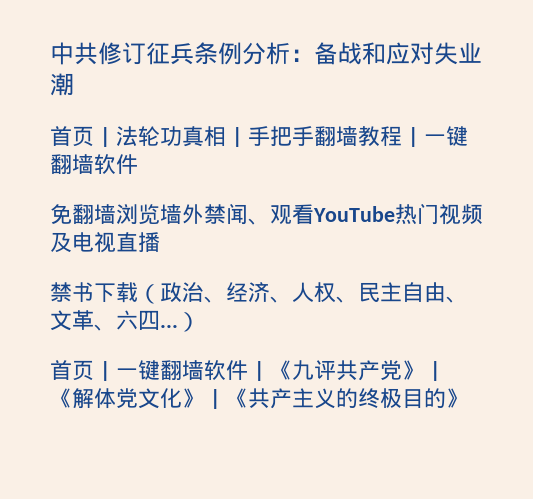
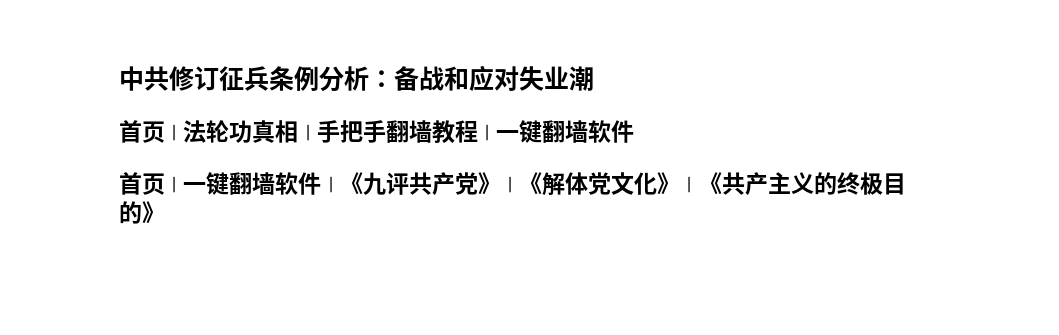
- 免翻墙浏览墙外禁闻、观看YouTube热门视频及电视直播
- 禁书下载（政治、经济、人权、民主自由、文革、六四...）

